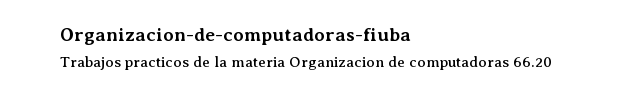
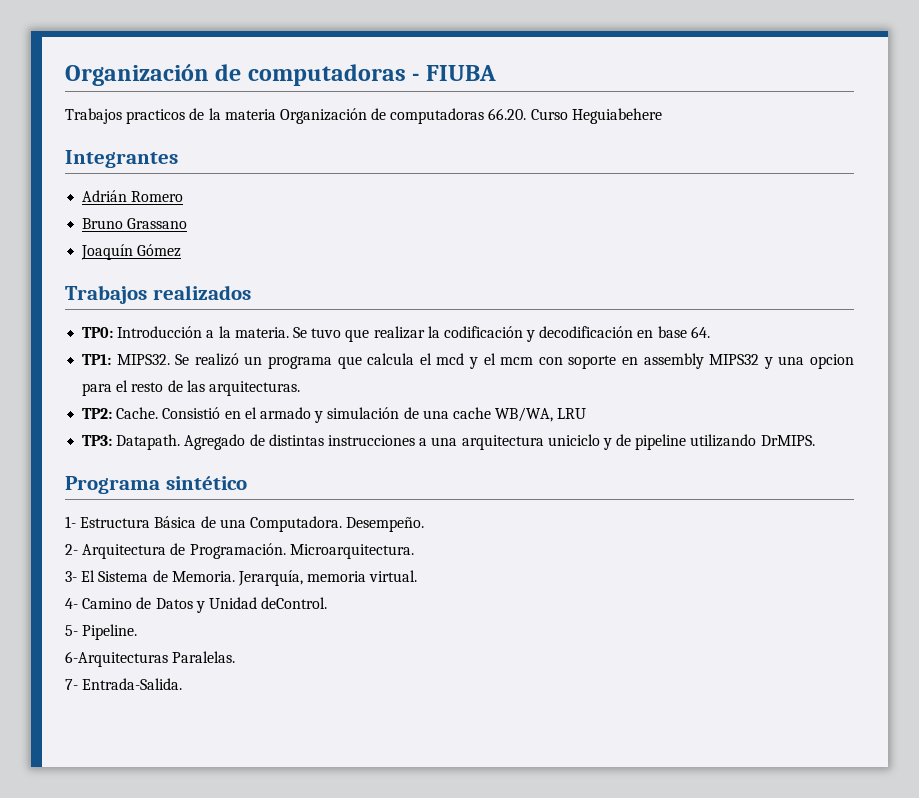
- Organizacion-de-computadoras-fiuba
+ Organización de computadoras - FIUBA
- Trabajos practicos de la materia Organizacion de computadoras 66.20
+ Trabajos practicos de la materia Organización de computadoras 66.20. Curso Heguiabehere
+ Integrantes
+ Adrián Romero
+ Bruno Grassano
+ Joaquín Gómez
+ Trabajos realizados
+ TP0: Introducción a la materia. Se tuvo que realizar la codificación y decodificación en base 64.
+ TP1: MIPS32. Se realizó un programa que calcula el mcd y el mcm con soporte en assembly MIPS32 y una opcion para el resto de las arquitecturas.
+ TP2: Cache. Consistió en el armado y simulación de una cache WB/WA, LRU
+ TP3: Datapath. Agregado de distintas instrucciones a una arquitectura uniciclo y de pipeline utilizando DrMIPS.
+ Programa sintético
+ 1- Estructura Básica de una Computadora. Desempeño.
+ 2- Arquitectura de Programación. Microarquitectura.
+ 3- El Sistema de Memoria. Jerarquía, memoria virtual.
+ 4- Camino de Datos y Unidad deControl.
+ 5- Pipeline.
+ 6-Arquitecturas Paralelas.
+ 7- Entrada-Salida.

